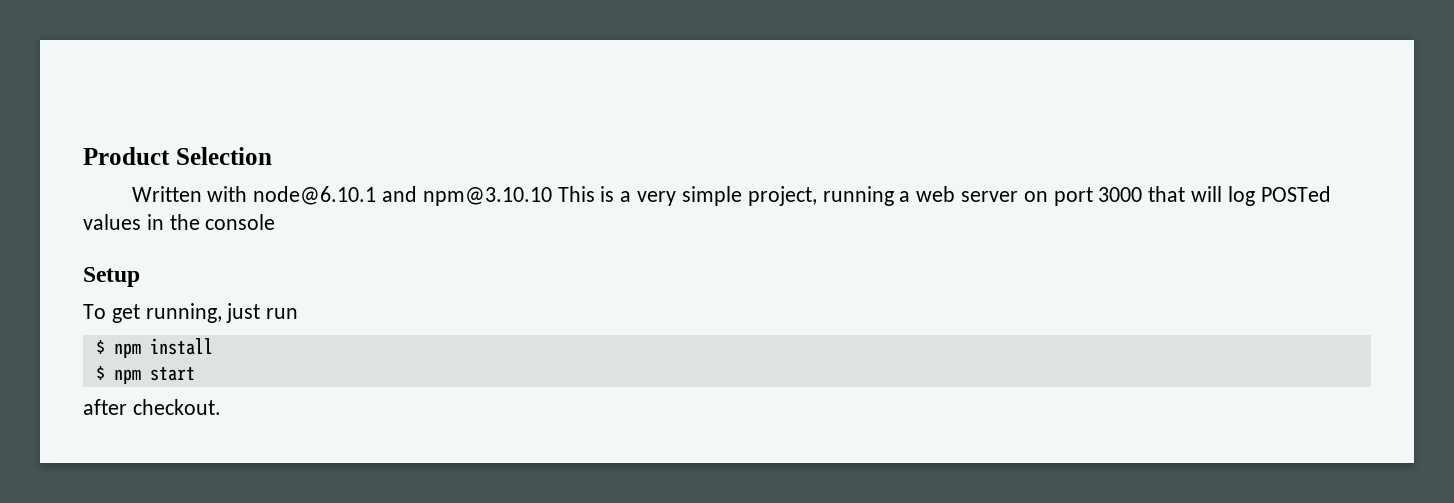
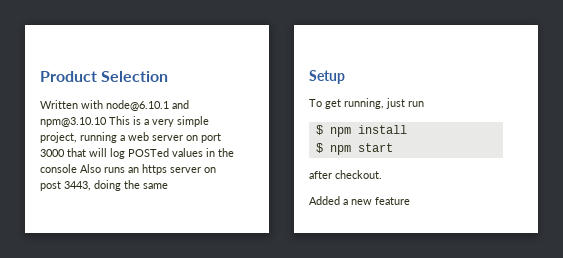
- Written with node@6.10.1 and npm@3.10.10 This is a very simple project, running a web server on port 3000 that will log POSTed values in the console
+ Written with node@6.10.1 and npm@3.10.10 This is a very simple project, running a web server on port 3000 that will log POSTed values in the console Also runs an https server on post 3443, doing the same
+ Added a new feature

